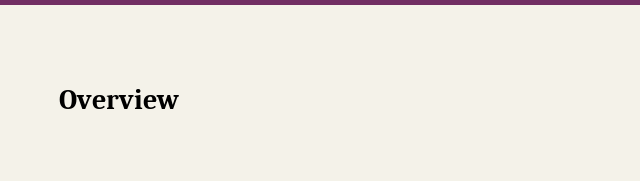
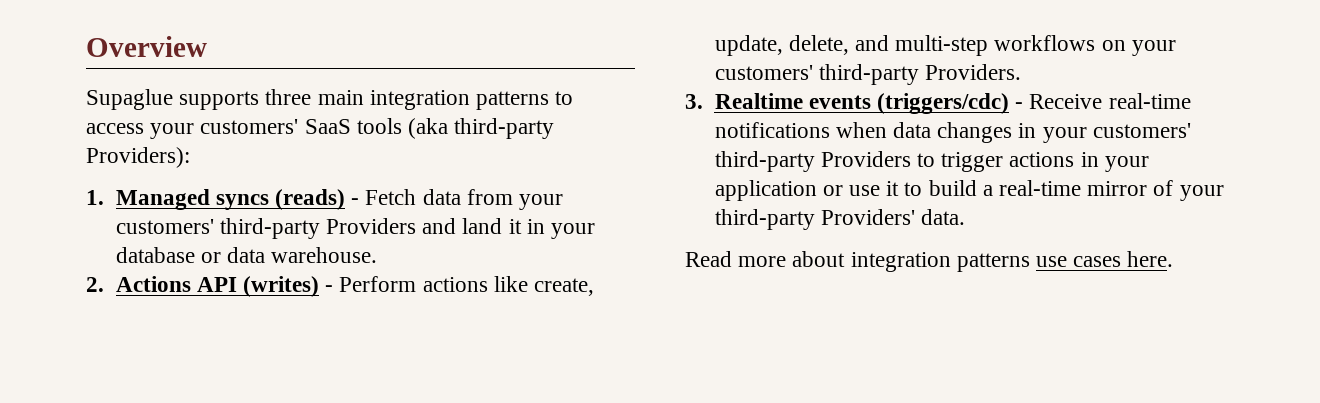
+ Supaglue supports three main integration patterns to access your customers' SaaS tools (aka third-party Providers):
+ 1. Managed syncs (reads) - Fetch data from your customers' third-party Providers and land it in your database or data warehouse.
+ 2. Actions API (writes) - Perform actions like create, update, delete, and multi-step workflows on your customers' third-party Providers.
+ 3. Realtime events (triggers/cdc) - Receive real-time notifications when data changes in your customers' third-party Providers to trigger actions in your application or use it to build a real-time mirror of your third-party Providers' data.
+ Read more about integration patterns use cases here.

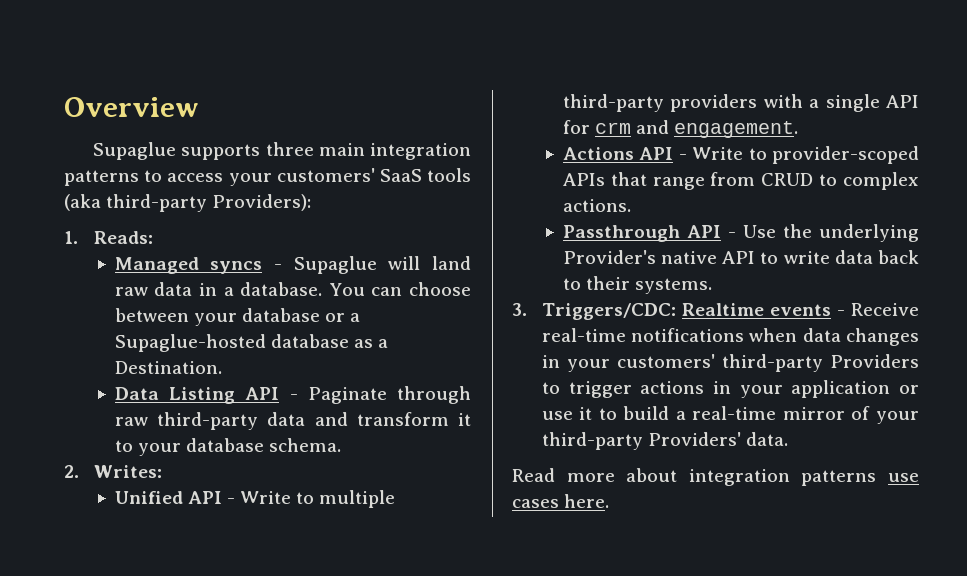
- 1. Managed syncs (reads) - Fetch data from your customers' third-party Providers and land it in your database or data warehouse.
- 2. Actions API (writes) - Perform actions like create, update, delete, and multi-step workflows on your customers' third-party Providers.
+ 1. Reads:
+ Managed syncs - Supaglue will land raw data in a database. You can choose between your database or a Supaglue-hosted database as a Destination.
+ Data Listing API - Paginate through raw third-party data and transform it to your database schema.
+ 2. Writes:
+ Unified API - Write to multiple third-party providers with a single API for crm and engagement.
+ Actions API - Write to provider-scoped APIs that range from CRUD to complex actions.
+ Passthrough API - Use the underlying Provider's native API to write data back to their systems.
- 3. Realtime events (triggers/cdc) - Receive real-time notifications when data changes in your customers' third-party Providers to trigger actions in your application or use it to build a real-time mirror of your third-party Providers' data.
+ 3. Triggers/CDC: Realtime events - Receive real-time notifications when data changes in your customers' third-party Providers to trigger actions in your application or use it to build a real-time mirror of your third-party Providers' data.

